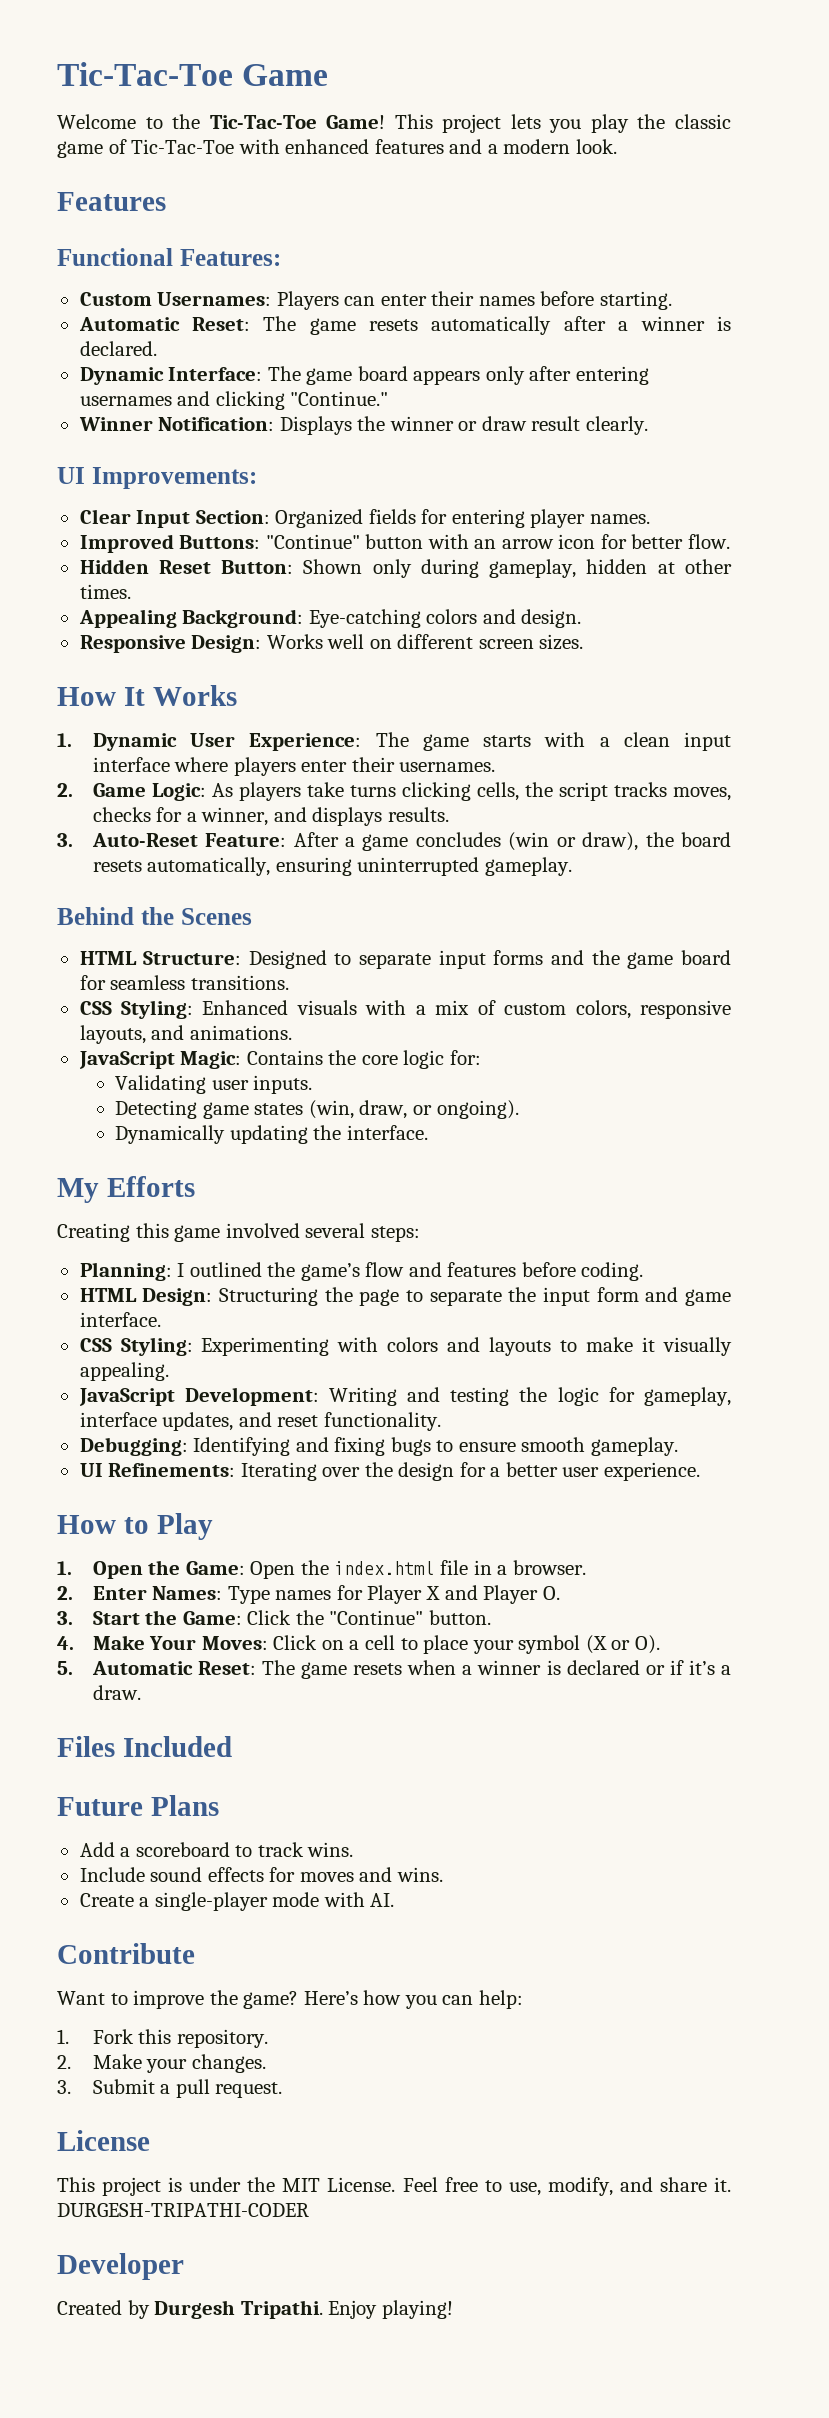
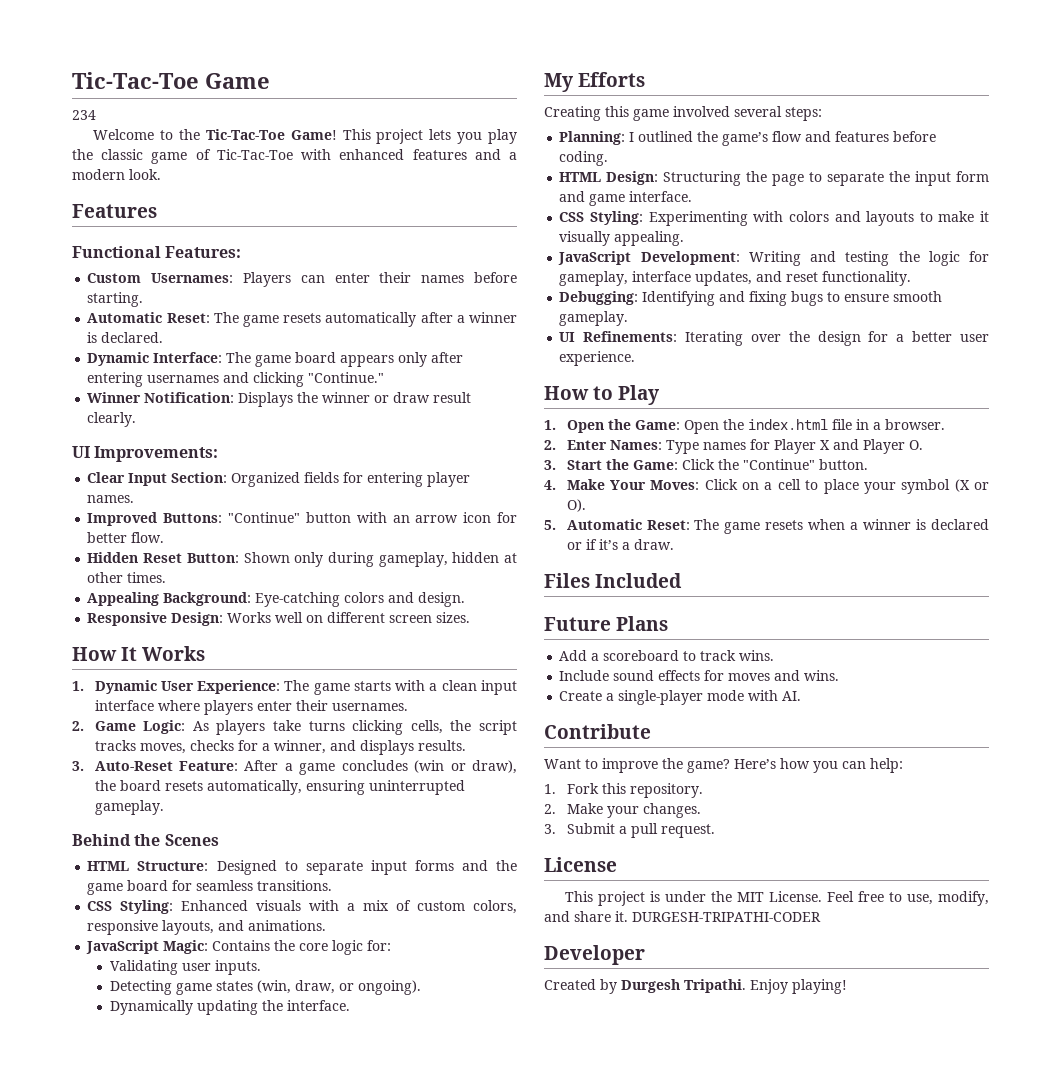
+ 234

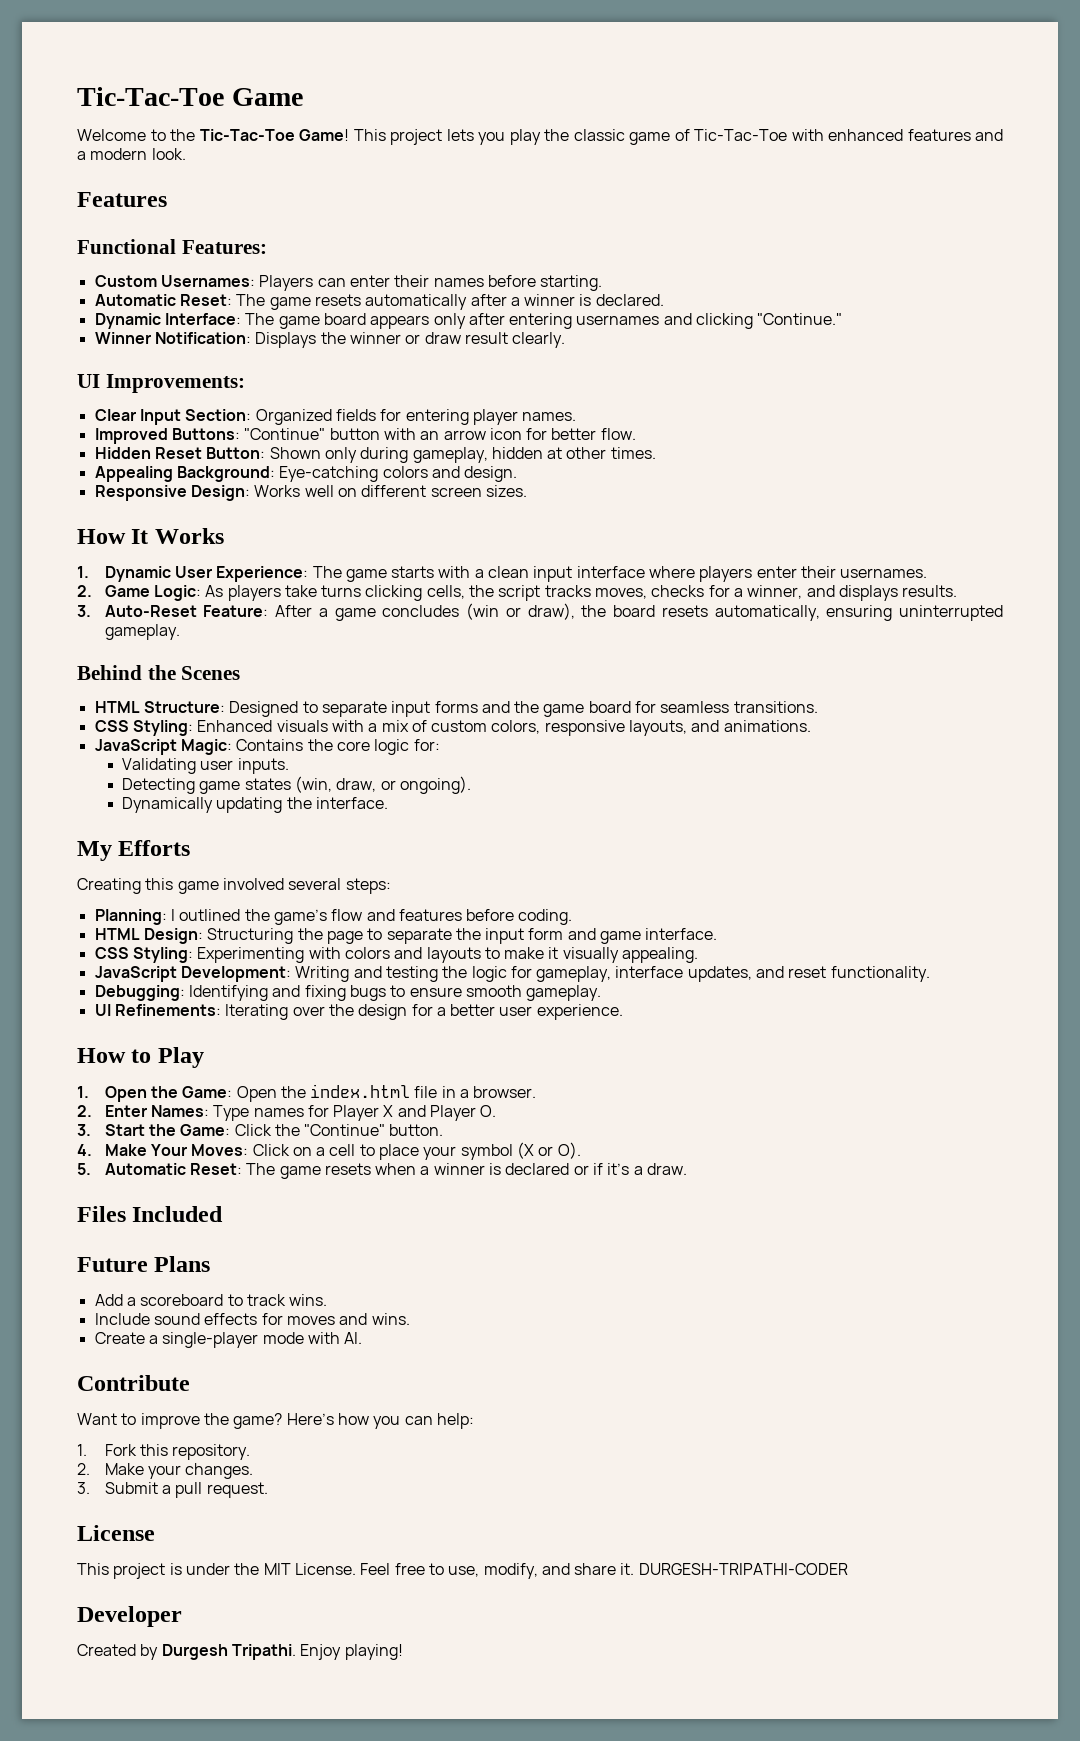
- 234

